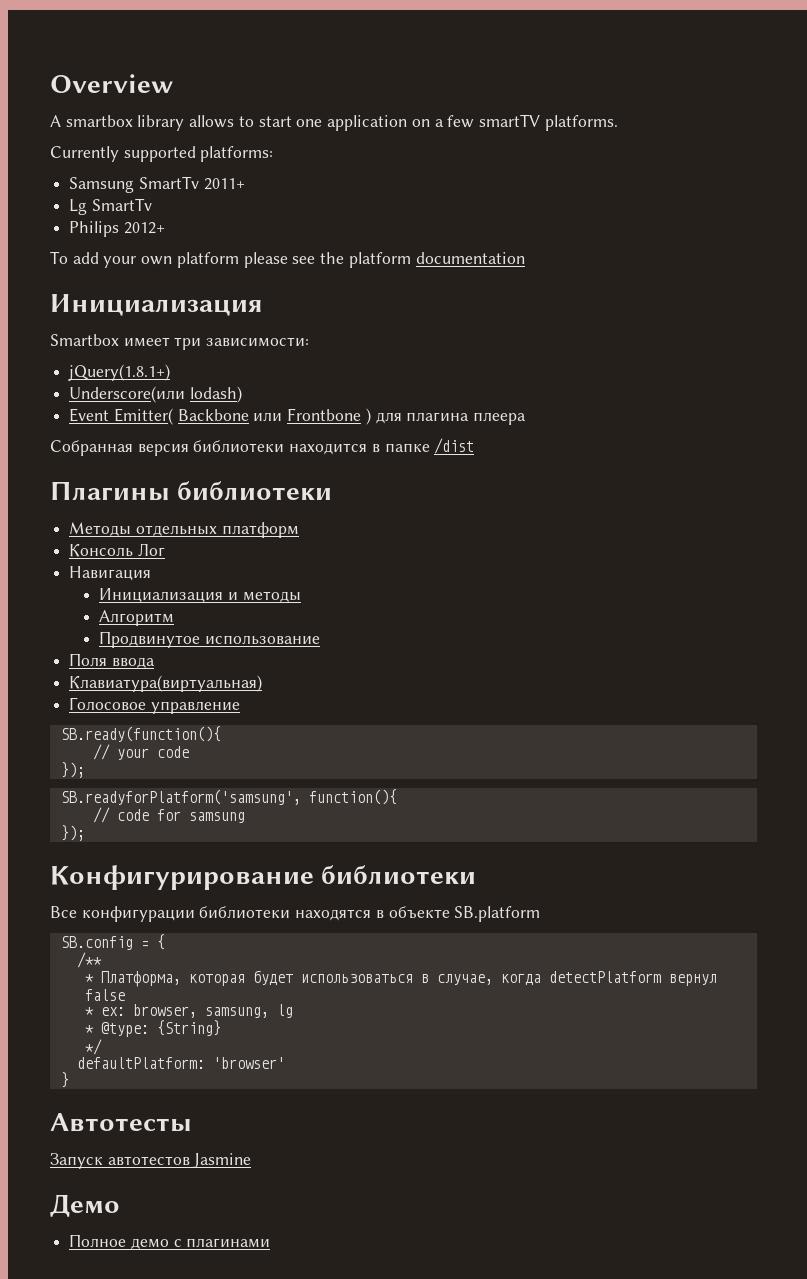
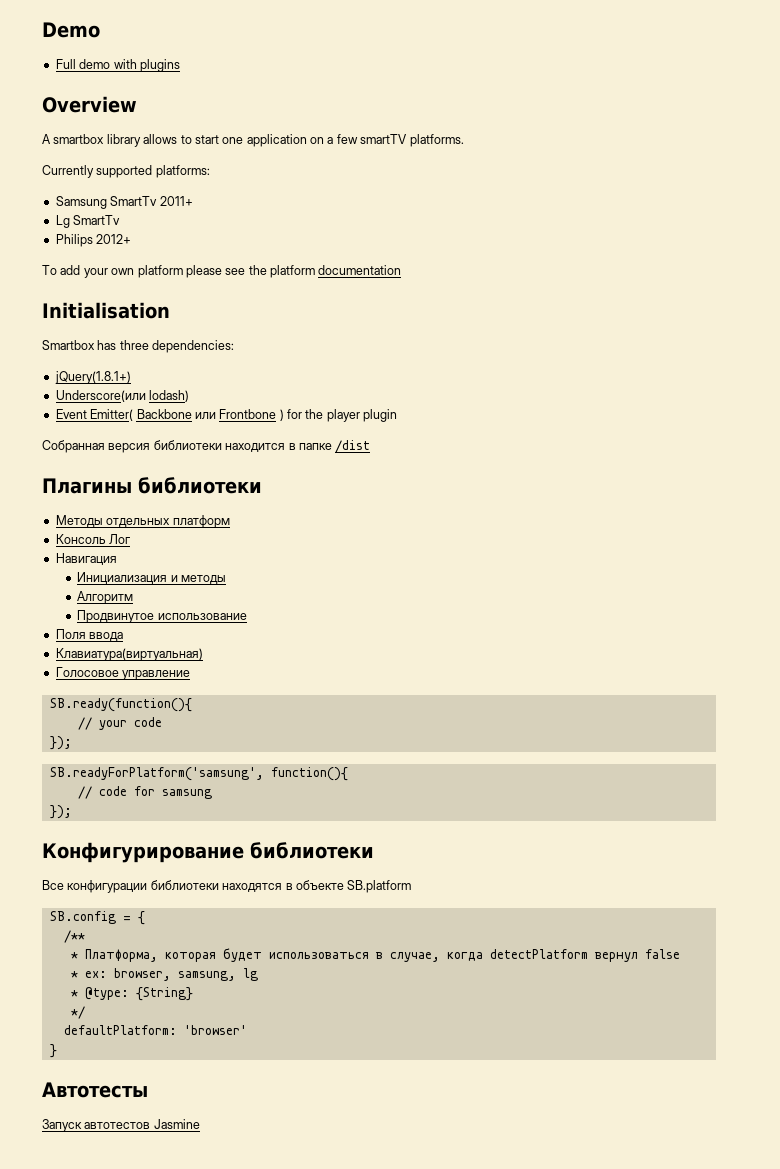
+ Demo
+ Full demo with plugins
  To add your own platform please see the platform documentation
- Инициализация
+ Initialisation
- Smartbox имеет три зависимости:
+ Smartbox has three dependencies:
- Event Emitter( Backbone или Frontbone ) для плагина плеера
+ Event Emitter( Backbone или Frontbone ) for the player plugin
- SB.readyforPlatform('samsung', function(){
+ SB.readyForPlatform('samsung', function(){
- Демо
- Полное демо с плагинами

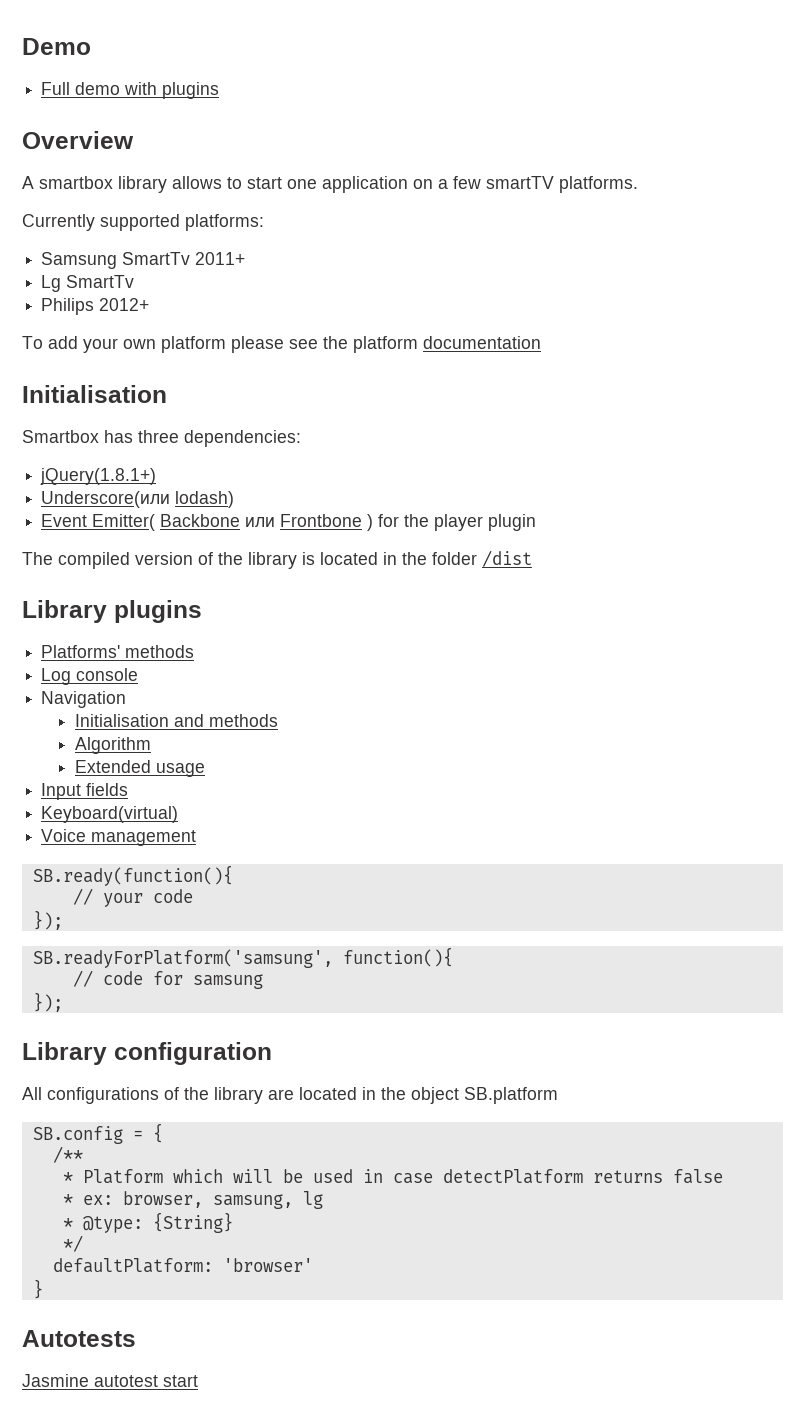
- Собранная версия библиотеки находится в папке /dist
- Плагины библиотеки
- Методы отдельных платформ
- Консоль Лог
- Навигация
- Инициализация и методы
- Алгоритм
- Продвинутое использование
- Поля ввода
- Клавиатура(виртуальная)
- Голосовое управление
+ The compiled version of the library is located in the folder /dist
+ Library plugins
+ Platforms' methods
+ Log console
+ Navigation
+ Initialisation and methods
+ Algorithm
+ Extended usage
+ Input fields
+ Keyboard(virtual)
+ Voice management
- Конфигурирование библиотеки
- Все конфигурации библиотеки находятся в объекте SB.platform
+ Library configuration
+ All configurations of the library are located in the object SB.platform
- * Платформа, которая будет использоваться в случае, когда detectPlatform вернул false
+ * Platform which will be used in case detectPlatform returns false
- Автотесты
- Запуск автотестов Jasmine
+ Autotests
+ Jasmine autotest start

